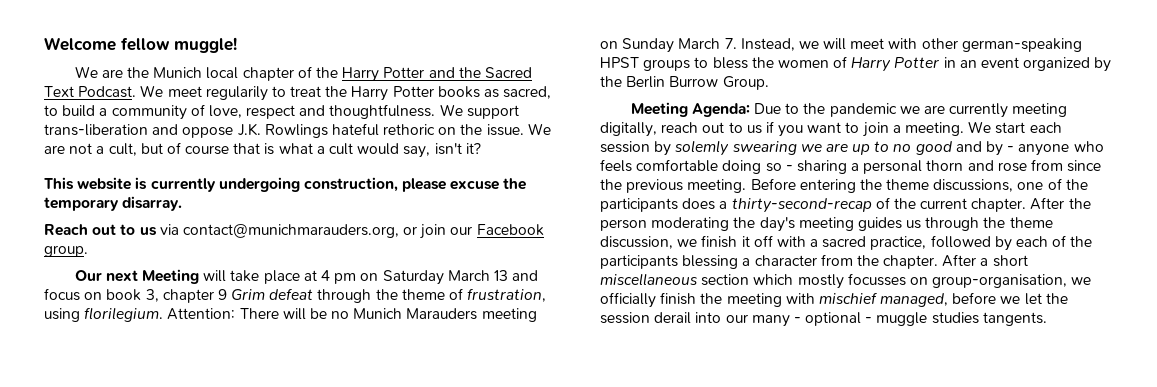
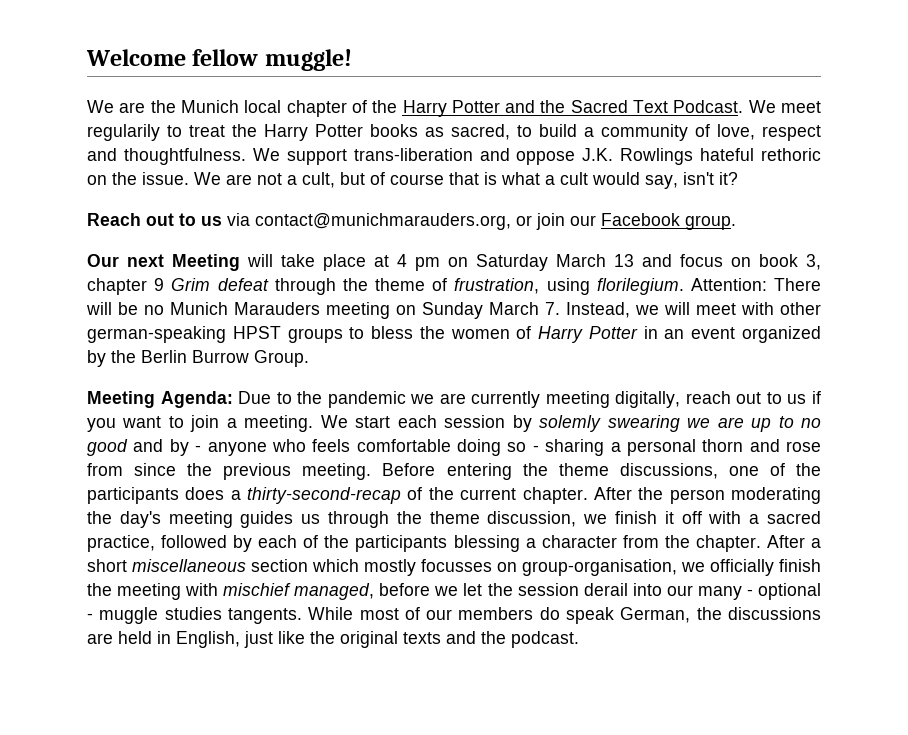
- This website is currently undergoing construction, please excuse the temporary disarray.
+ While most of our members do speak German, the discussions are held in English, just like the original texts and the podcast.

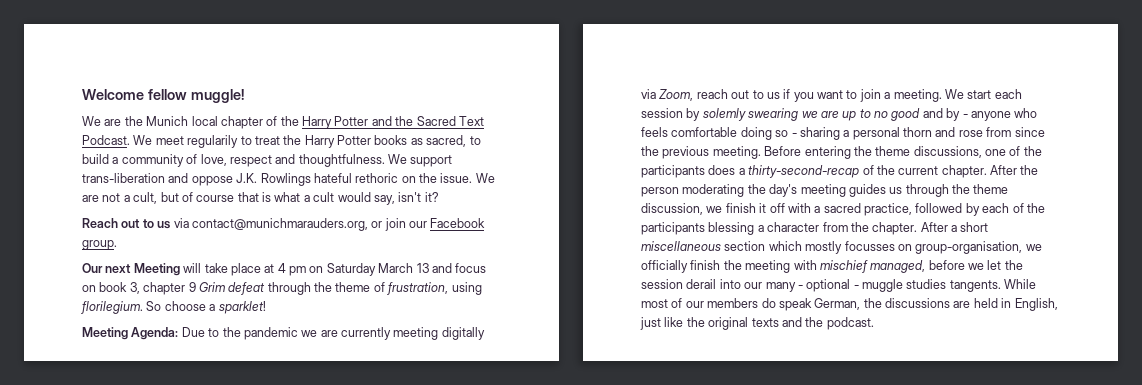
- Attention: There will be no Munich Marauders meeting on Sunday March 7. Instead, we will meet with other german-speaking HPST groups to bless the women of Harry Potter in an event organized by the Berlin Burrow Group.
+ So choose a sparklet!
- Meeting Agenda: Due to the pandemic we are currently meeting digitally, reach out to us if you want to join a meeting.
+ Meeting Agenda: Due to the pandemic we are currently meeting digitally via Zoom, reach out to us if you want to join a meeting.

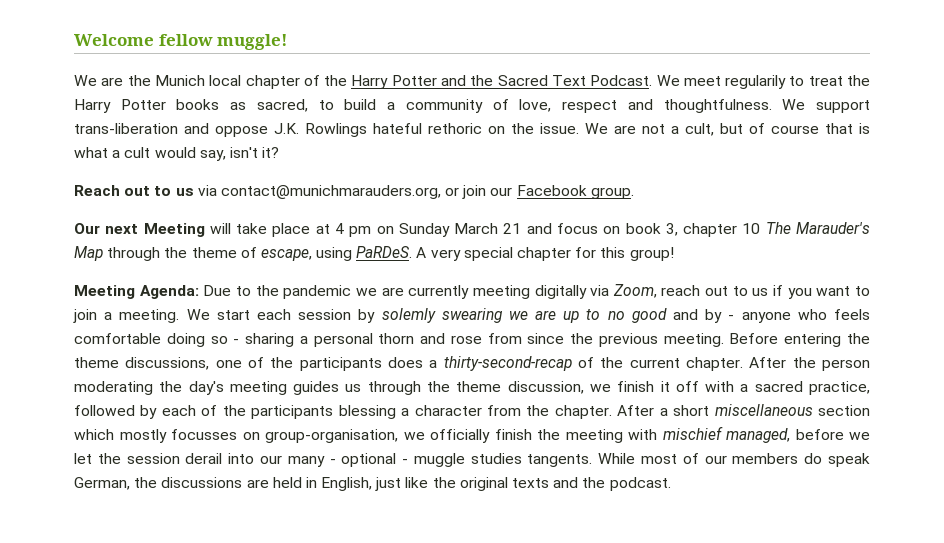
- Our next Meeting will take place at 4 pm on Saturday March 13 and focus on book 3, chapter 9 Grim defeat through the theme of frustration, using florilegium. So choose a sparklet!
+ Our next Meeting will take place at 4 pm on Sunday March 21 and focus on book 3, chapter 10 The Marauder's Map through the theme of escape, using PaRDeS. A very special chapter for this group!

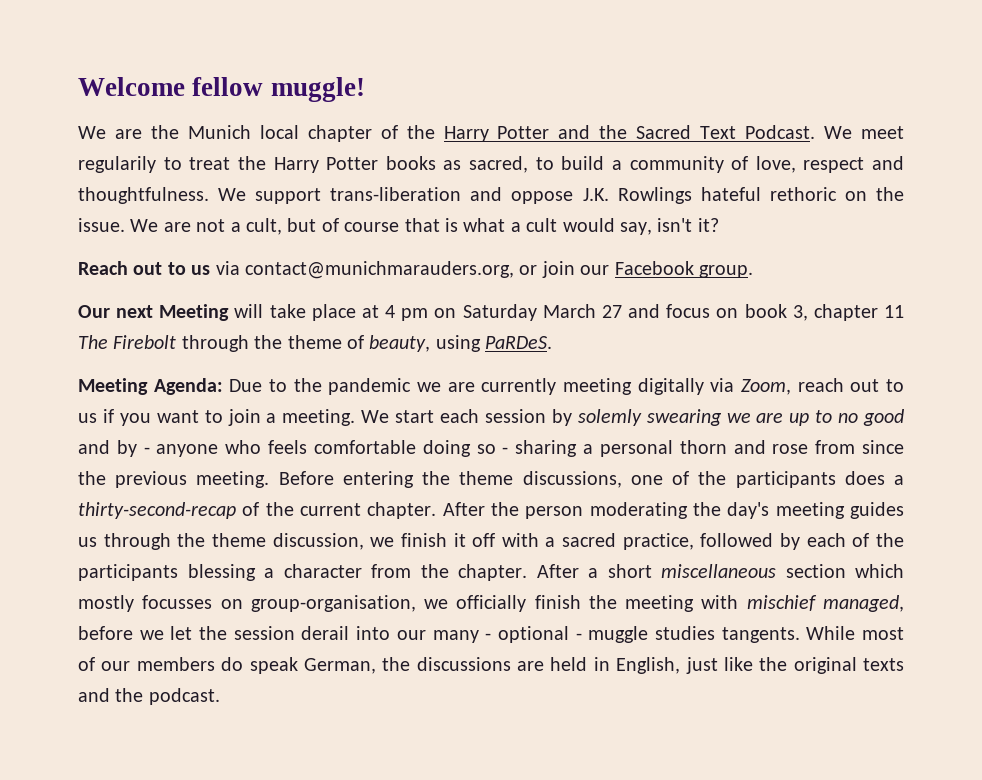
- Our next Meeting will take place at 4 pm on Sunday March 21 and focus on book 3, chapter 10 The Marauder's Map through the theme of escape, using PaRDeS. A very special chapter for this group!
+ Our next Meeting will take place at 4 pm on Saturday March 27 and focus on book 3, chapter 11 The Firebolt through the theme of beauty, using PaRDeS.

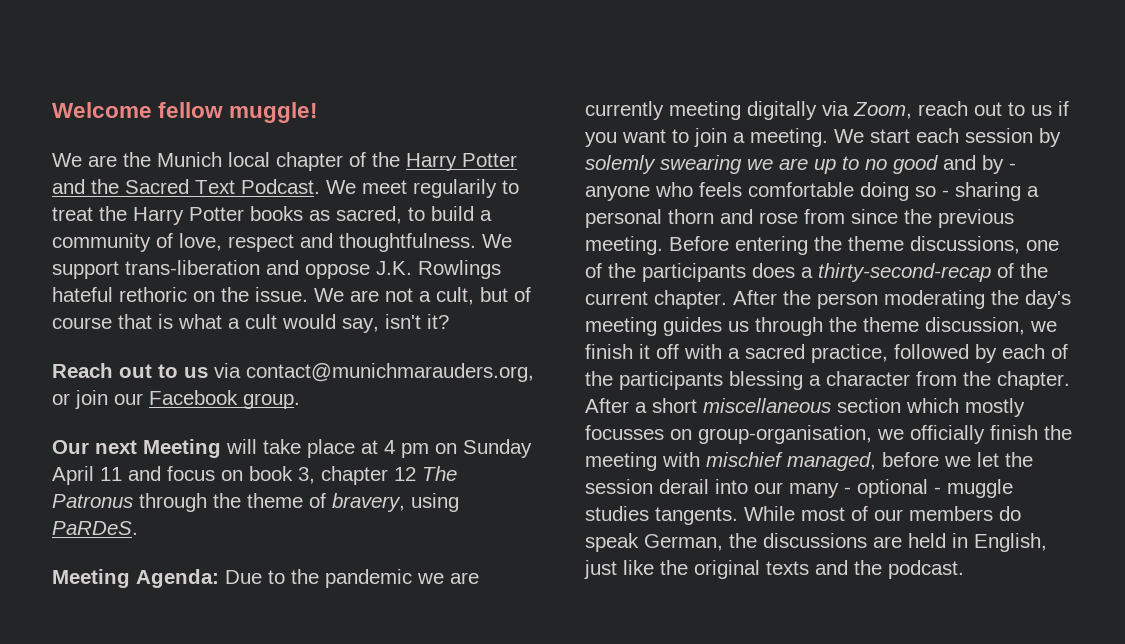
- Our next Meeting will take place at 4 pm on Saturday March 27 and focus on book 3, chapter 11 The Firebolt through the theme of beauty, using PaRDeS.
+ Our next Meeting will take place at 4 pm on Sunday April 11 and focus on book 3, chapter 12 The Patronus through the theme of bravery, using PaRDeS.

